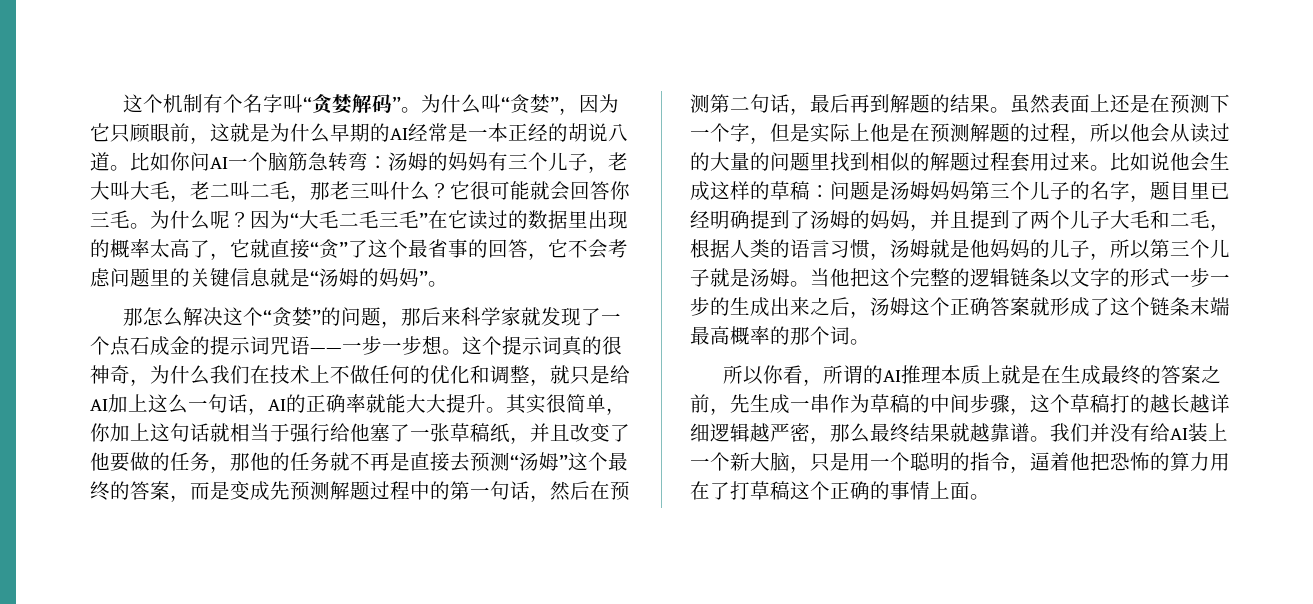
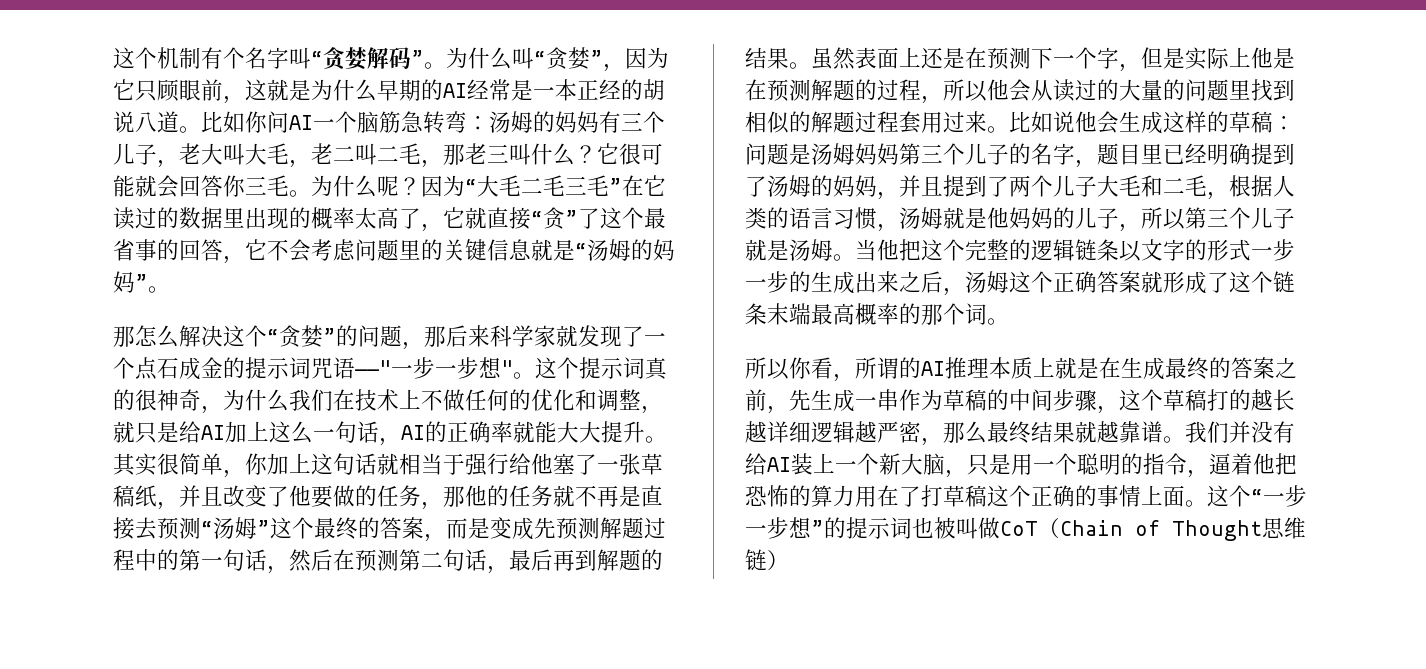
- 那怎么解决这个“贪婪”的问题，那后来科学家就发现了一个点石成金的提示词咒语——一步一步想。
+ 那怎么解决这个“贪婪”的问题，那后来科学家就发现了一个点石成金的提示词咒语——"一步一步想"。
+ 这个“一步一步想”的提示词也被叫做CoT（Chain of Thought思维链）

